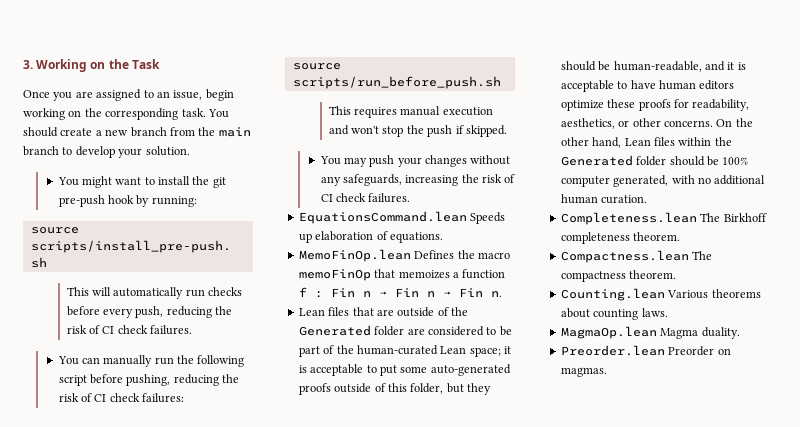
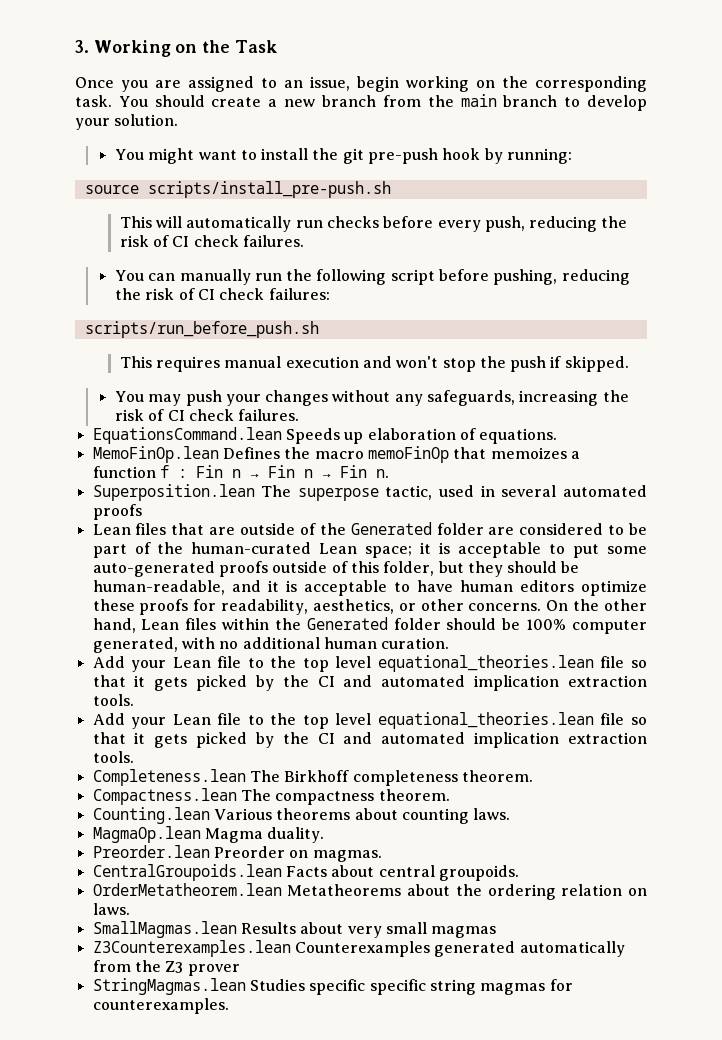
- source scripts/run_before_push.sh
+ scripts/run_before_push.sh
+ Superposition.lean The superpose tactic, used in several automated proofs
  On the other hand, Lean files within the Generated folder should be 100% computer generated, with no additional human curation.
+ Add your Lean file to the top level equational_theories.lean file so that it gets picked by the CI and automated implication extraction tools.
+ Add your Lean file to the top level equational_theories.lean file so that it gets picked by the CI and automated implication extraction tools.
+ CentralGroupoids.lean Facts about central groupoids.
+ OrderMetatheorem.lean Metatheorems about the ordering relation on laws.
+ SmallMagmas.lean Results about very small magmas
+ Z3Counterexamples.lean Counterexamples generated automatically from the Z3 prover
+ StringMagmas.lean Studies specific specific string magmas for counterexamples.

